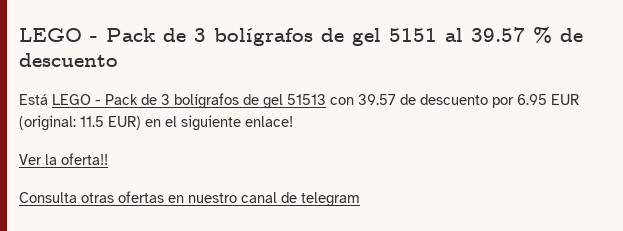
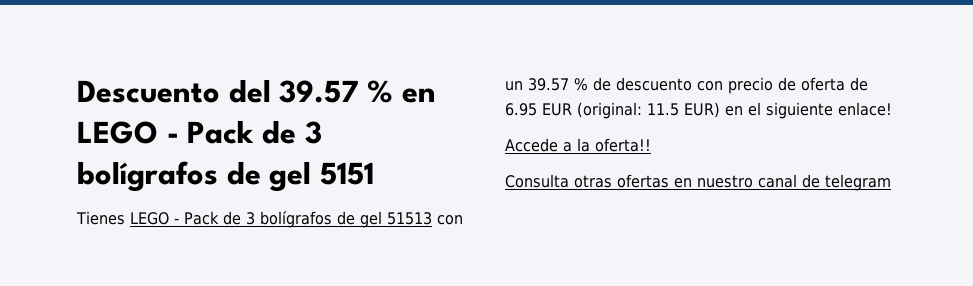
- LEGO - Pack de 3 bolígrafos de gel 5151 al 39.57 % de descuento
- Está LEGO - Pack de 3 bolígrafos de gel 51513 con 39.57 de descuento por 6.95 EUR (original: 11.5 EUR) en el siguiente enlace!
+ Descuento del 39.57 % en LEGO - Pack de 3 bolígrafos de gel 5151
+ Tienes LEGO - Pack de 3 bolígrafos de gel 51513 con un 39.57 % de descuento con precio de oferta de 6.95 EUR (original: 11.5 EUR) en el siguiente enlace!
- Ver la oferta!!
+ Accede a la oferta!!

